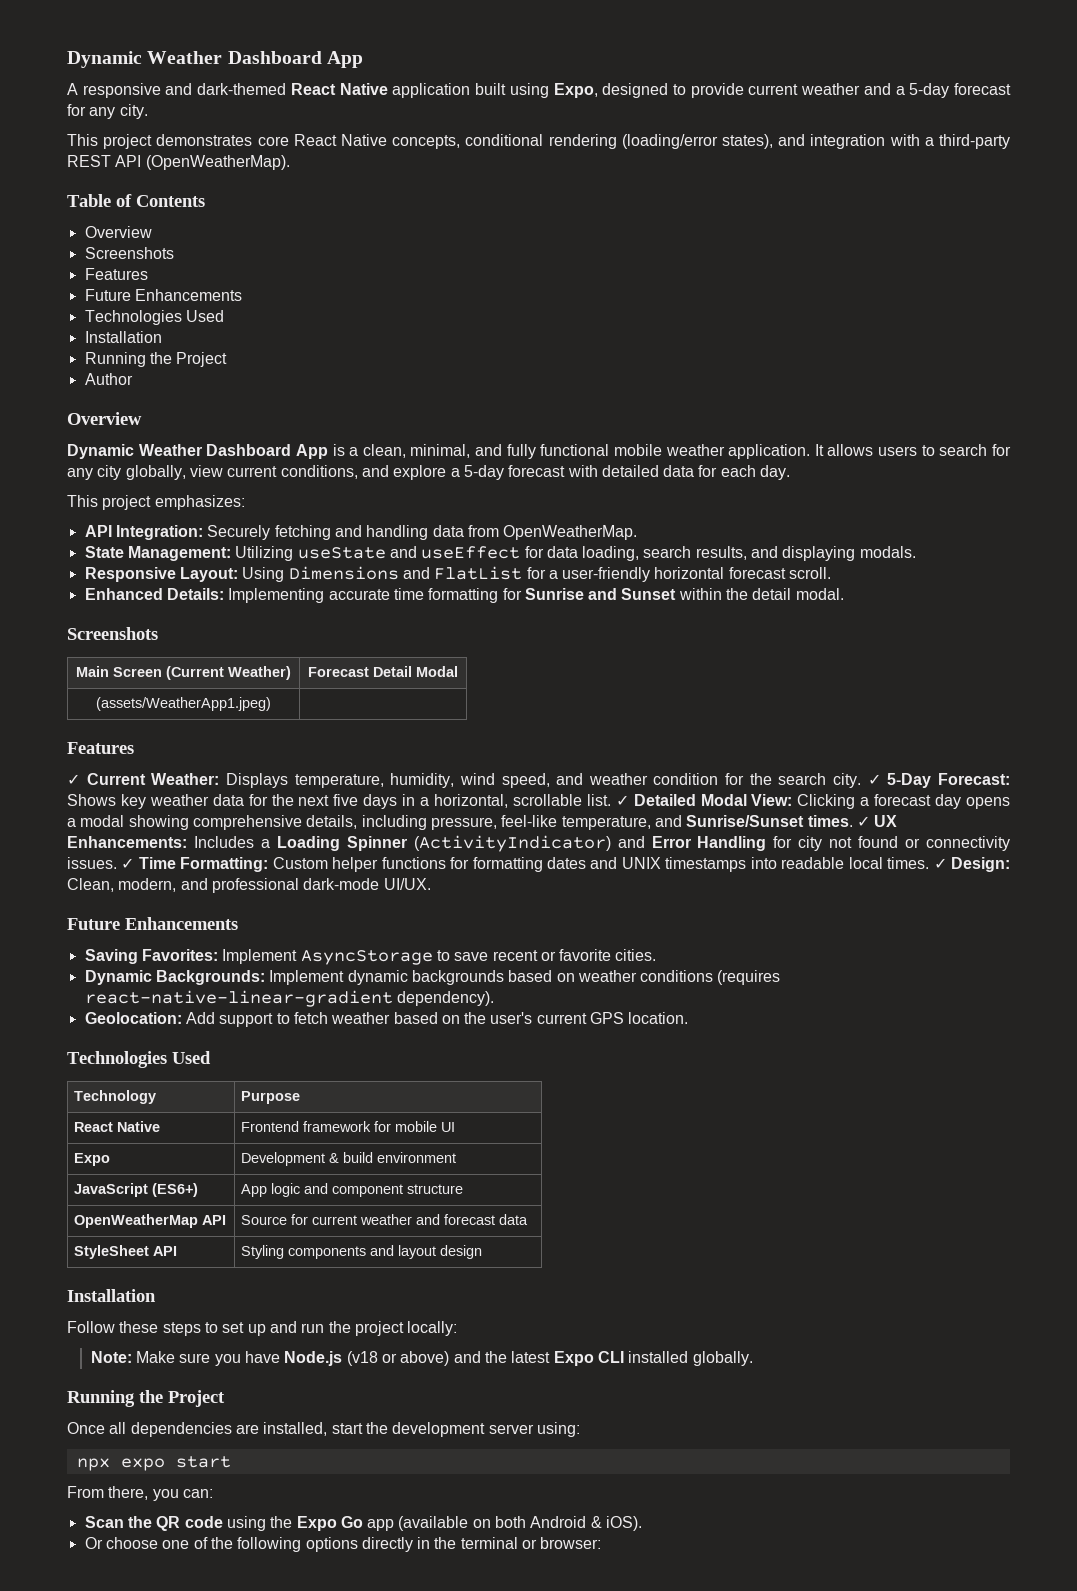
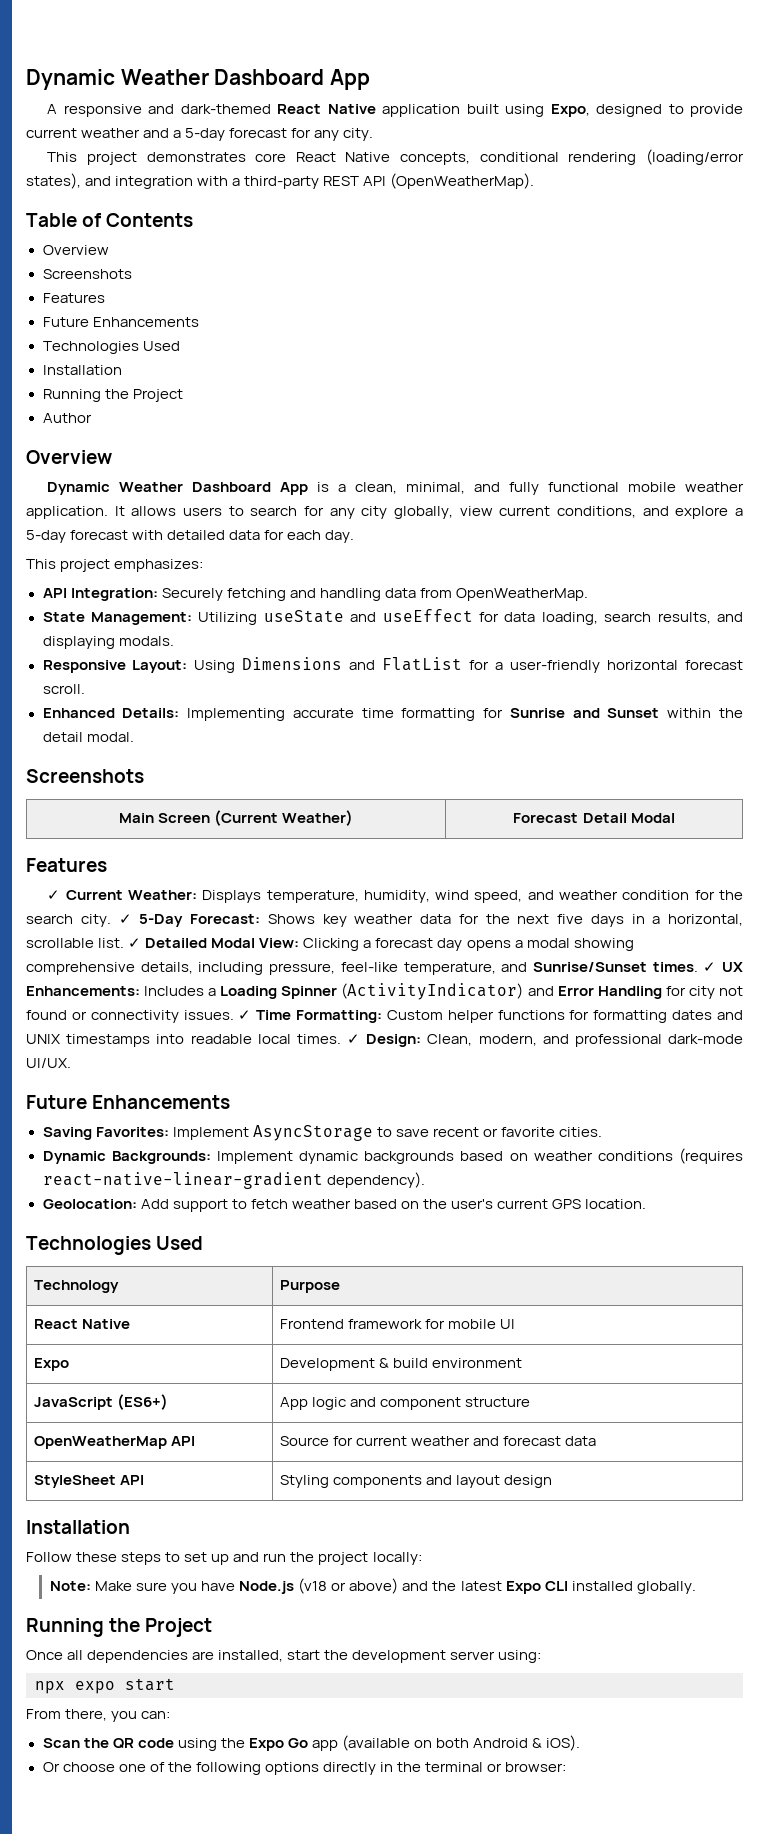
- (assets/WeatherApp1.jpeg) |

